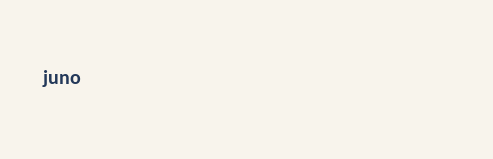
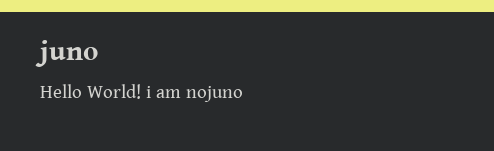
+ Hello World! i am nojuno

